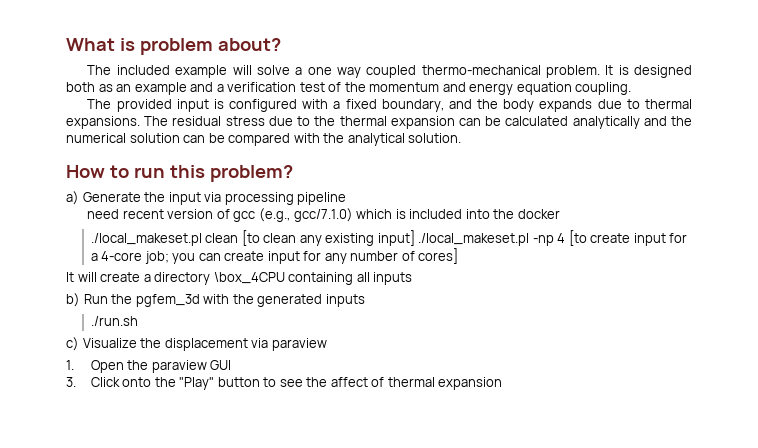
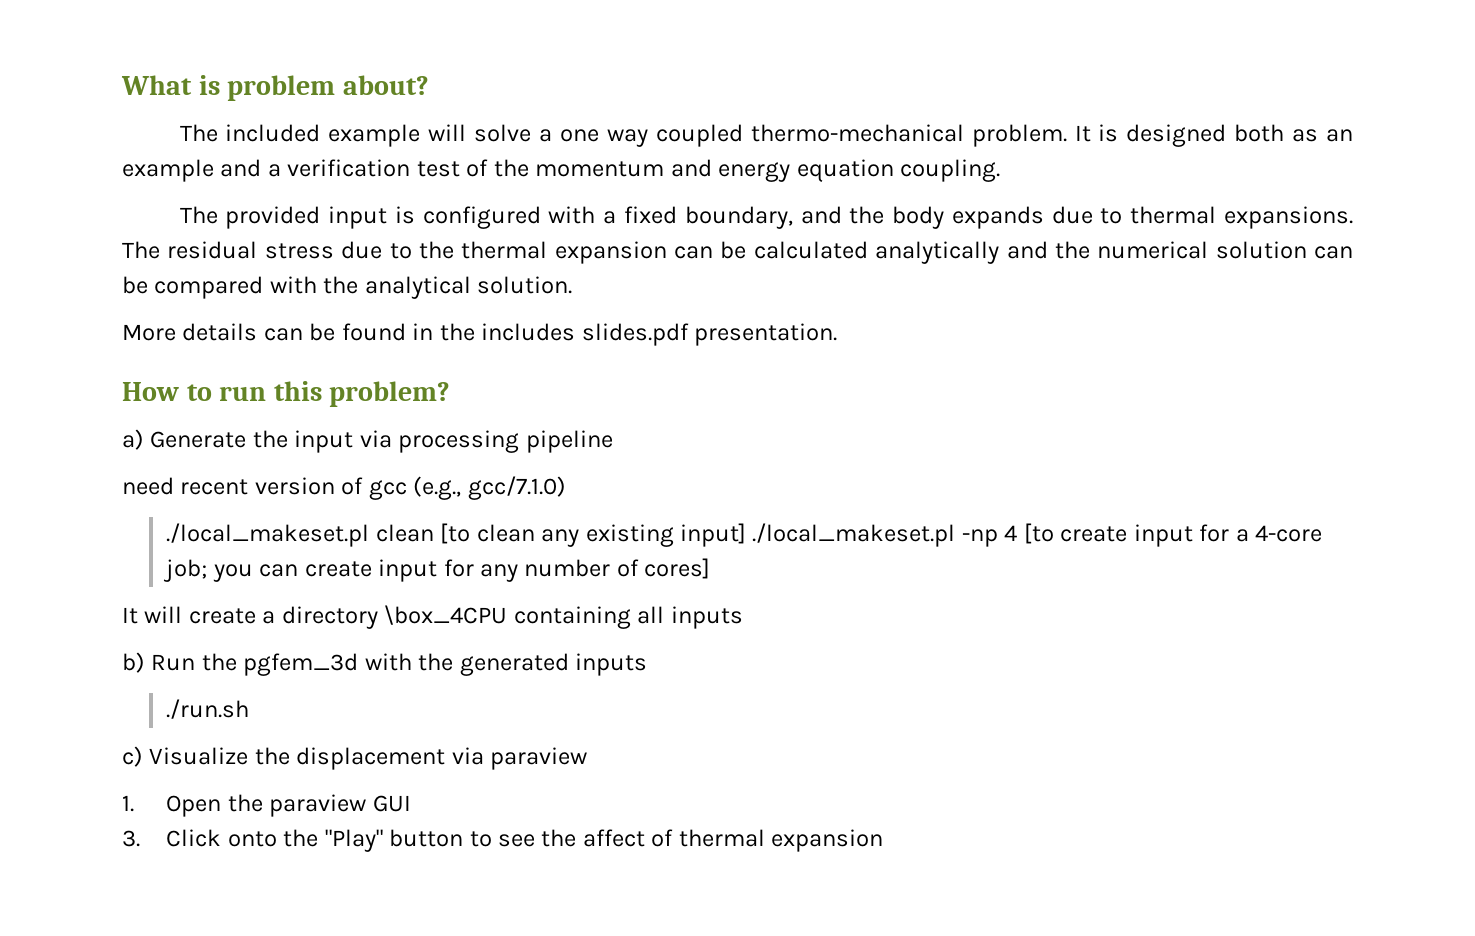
+ More details can be found in the includes slides.pdf presentation.
- need recent version of gcc (e.g., gcc/7.1.0) which is included into the docker
+ need recent version of gcc (e.g., gcc/7.1.0)

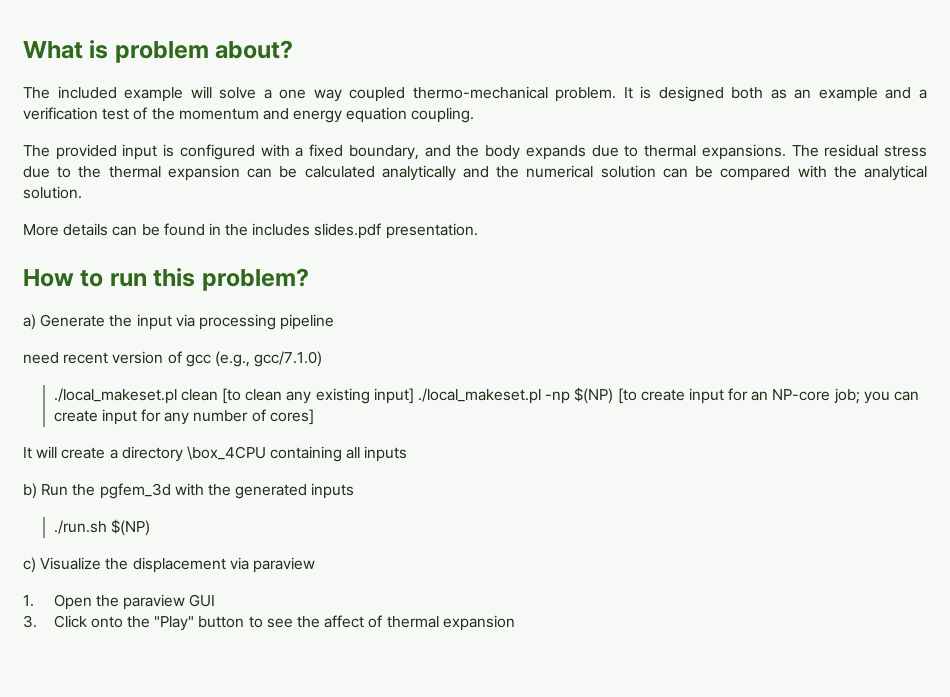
- ./local_makeset.pl clean [to clean any existing input] ./local_makeset.pl -np 4 [to create input for a 4-core job; you can create input for any number of cores]
+ ./local_makeset.pl clean [to clean any existing input] ./local_makeset.pl -np $(NP) [to create input for an NP-core job; you can create input for any number of cores]
- ./run.sh
+ ./run.sh $(NP)

